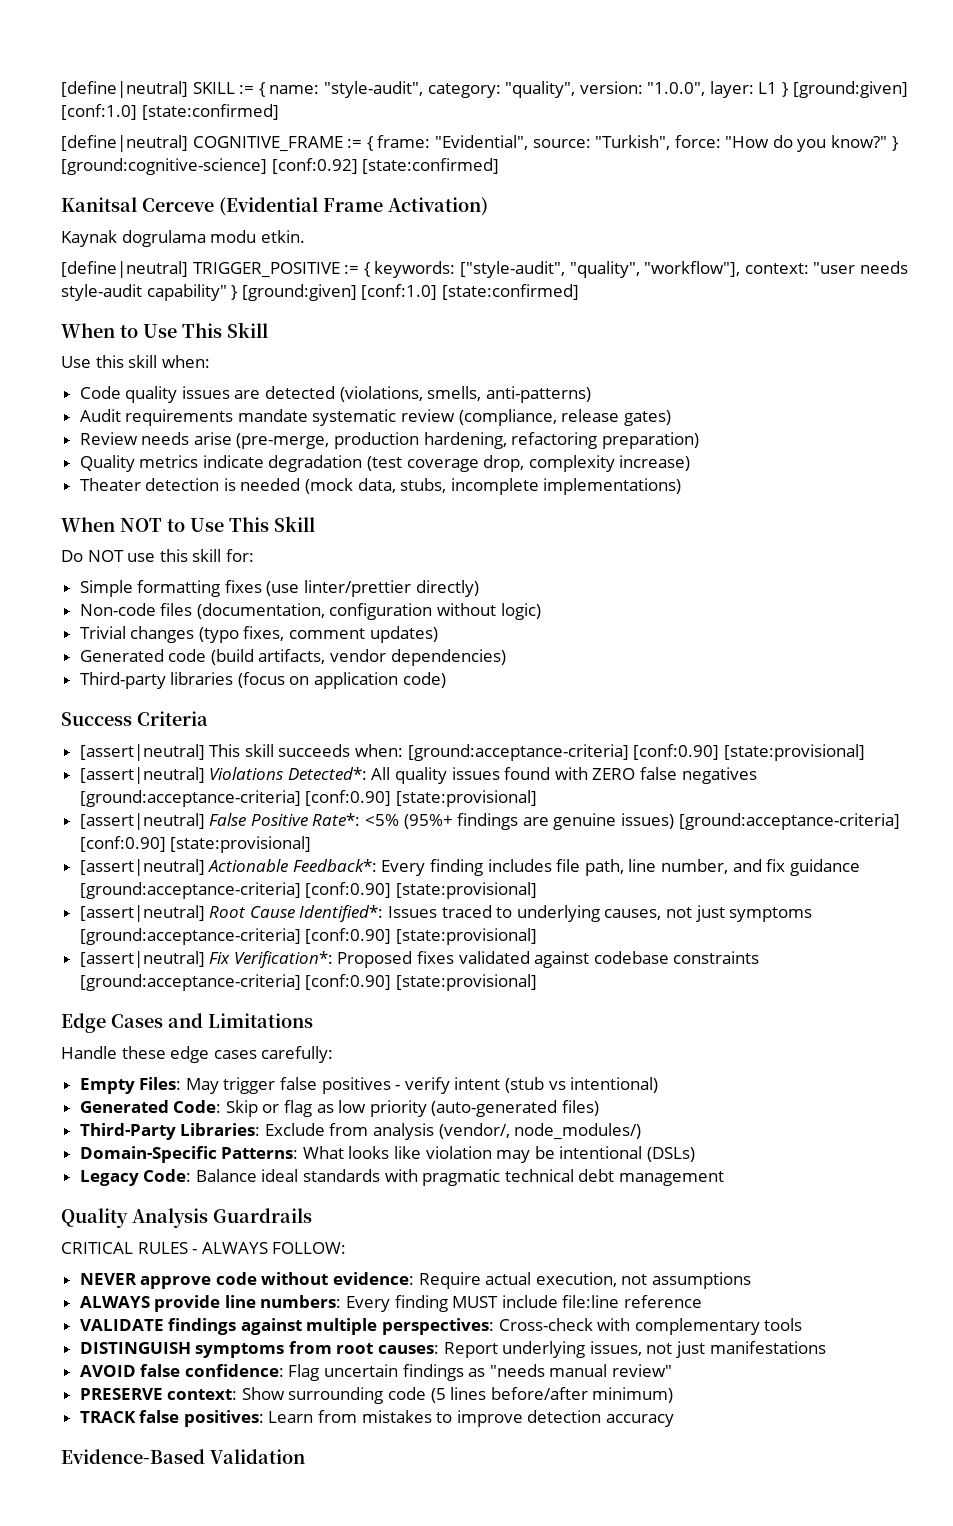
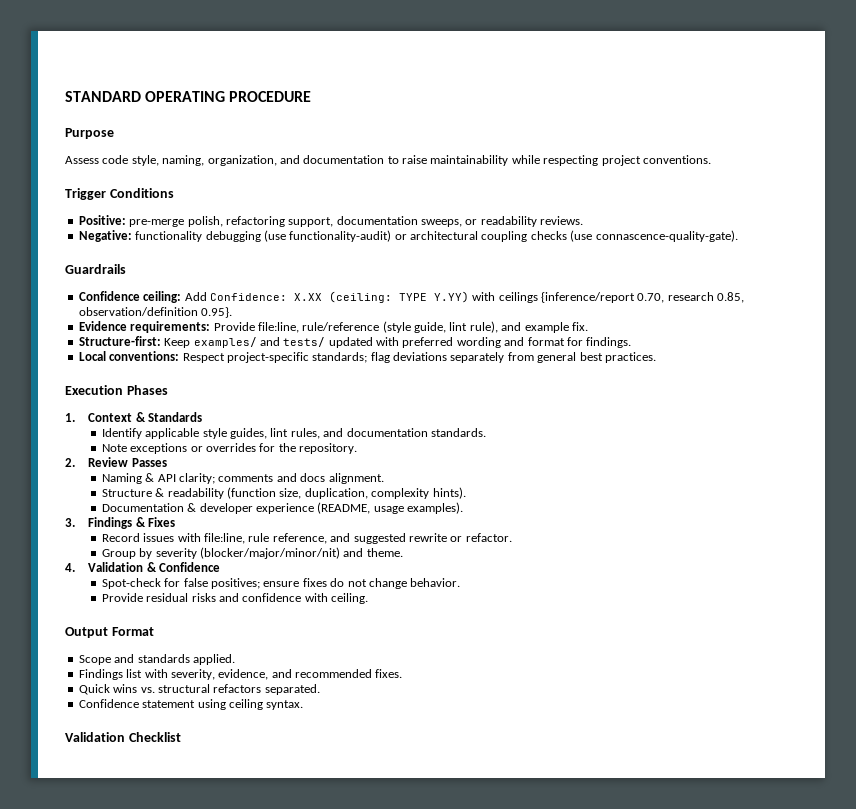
- [define|neutral] SKILL := { name: "style-audit", category: "quality", version: "1.0.0", layer: L1 } [ground:given] [conf:1.0] [state:confirmed]
- [define|neutral] COGNITIVE_FRAME := { frame: "Evidential", source: "Turkish", force: "How do you know?" } [ground:cognitive-science] [conf:0.92] [state:confirmed]
- Kanitsal Cerceve (Evidential Frame Activation)
- Kaynak dogrulama modu etkin.
- [define|neutral] TRIGGER_POSITIVE := { keywords: ["style-audit", "quality", "workflow"], context: "user needs style-audit capability" } [ground:given] [conf:1.0] [state:confirmed]
- When to Use This Skill
- Use this skill when:
- Code quality issues are detected (violations, smells, anti-patterns)
- Audit requirements mandate systematic review (compliance, release gates)
- Review needs arise (pre-merge, production hardening, refactoring preparation)
- Quality metrics indicate degradation (test coverage drop, complexity increase)
- Theater detection is needed (mock data, stubs, incomplete implementations)
- When NOT to Use This Skill
- Do NOT use this skill for:
- Simple formatting fixes (use linter/prettier directly)
- Non-code files (documentation, configuration without logic)
- Trivial changes (typo fixes, comment updates)
- Generated code (build artifacts, vendor dependencies)
- Third-party libraries (focus on application code)
- Success Criteria
- [assert|neutral] This skill succeeds when: [ground:acceptance-criteria] [conf:0.90] [state:provisional]
- [assert|neutral] Violations Detected*: All quality issues found with ZERO false negatives [ground:acceptance-criteria] [conf:0.90] [state:provisional]
- [assert|neutral] False Positive Rate*: <5% (95%+ findings are genuine issues) [ground:acceptance-criteria] [conf:0.90] [state:provisional]
- [assert|neutral] Actionable Feedback*: Every finding includes file path, line number, and fix guidance [ground:acceptance-criteria] [conf:0.90] [state:provisional]
- [assert|neutral] Root Cause Identified*: Issues traced to underlying causes, not just symptoms [ground:acceptance-criteria] [conf:0.90] [state:provisional]
- [assert|neutral] Fix Verification*: Proposed fixes validated against codebase constraints [ground:acceptance-criteria] [conf:0.90] [state:provisional]
- Edge Cases and Limitations
- Handle these edge cases carefully:
- Empty Files: May trigger false positives - verify intent (stub vs intentional)
- Generated Code: Skip or flag as low priority (auto-generated files)
- Third-Party Libraries: Exclude from analysis (vendor/, node_modules/)
- Domain-Specific Patterns: What looks like violation may be intentional (DSLs)
- Legacy Code: Balance ideal standards with pragmatic technical debt management
- Quality Analysis Guardrails
- CRITICAL RULES - ALWAYS FOLLOW:
- NEVER approve code without evidence: Require actual execution, not assumptions
- ALWAYS provide line numbers: Every finding MUST include file:line reference
- VALIDATE findings against multiple perspectives: Cross-check with complementary tools
- DISTINGUISH symptoms from root causes: Report underlying issues, not just manifestations
- AVOID false confidence: Flag uncertain findings as "needs manual review"
- PRESERVE context: Show surrounding code (5 lines before/after minimum)
- TRACK false positives: Learn from mistakes to improve detection accuracy
- Evidence-Based Validation
+ STANDARD OPERATING PROCEDURE
+ Purpose
+ Assess code style, naming, organization, and documentation to raise maintainability while respecting project conventions.
+ Trigger Conditions
+ Positive: pre-merge polish, refactoring support, documentation sweeps, or readability reviews.
+ Negative: functionality debugging (use functionality-audit) or architectural coupling checks (use connascence-quality-gate).
+ Guardrails
+ Confidence ceiling: Add Confidence: X.XX (ceiling: TYPE Y.YY) with ceilings {inference/report 0.70, research 0.85, observation/definition 0.95}.
+ Evidence requirements: Provide file:line, rule/reference (style guide, lint rule), and example fix.
+ Structure-first: Keep examples/ and tests/ updated with preferred wording and format for findings.
+ Local conventions: Respect project-specific standards; flag deviations separately from general best practices.
+ Execution Phases
+ 1. Context & Standards
+ Identify applicable style guides, lint rules, and documentation standards.
+ Note exceptions or overrides for the repository.
+ 2. Review Passes
+ Naming & API clarity; comments and docs alignment.
+ Structure & readability (function size, duplication, complexity hints).
+ Documentation & developer experience (README, usage examples).
+ 3. Findings & Fixes
+ Record issues with file:line, rule reference, and suggested rewrite or refactor.
+ Group by severity (blocker/major/minor/nit) and theme.
+ 4. Validation & Confidence
+ Spot-check for false positives; ensure fixes do not change behavior.
+ Provide residual risks and confidence with ceiling.
+ Output Format
+ Scope and standards applied.
+ Findings list with severity, evidence, and recommended fixes.
+ Quick wins vs. structural refactors separated.
+ Confidence statement using ceiling syntax.
+ Validation Checklist

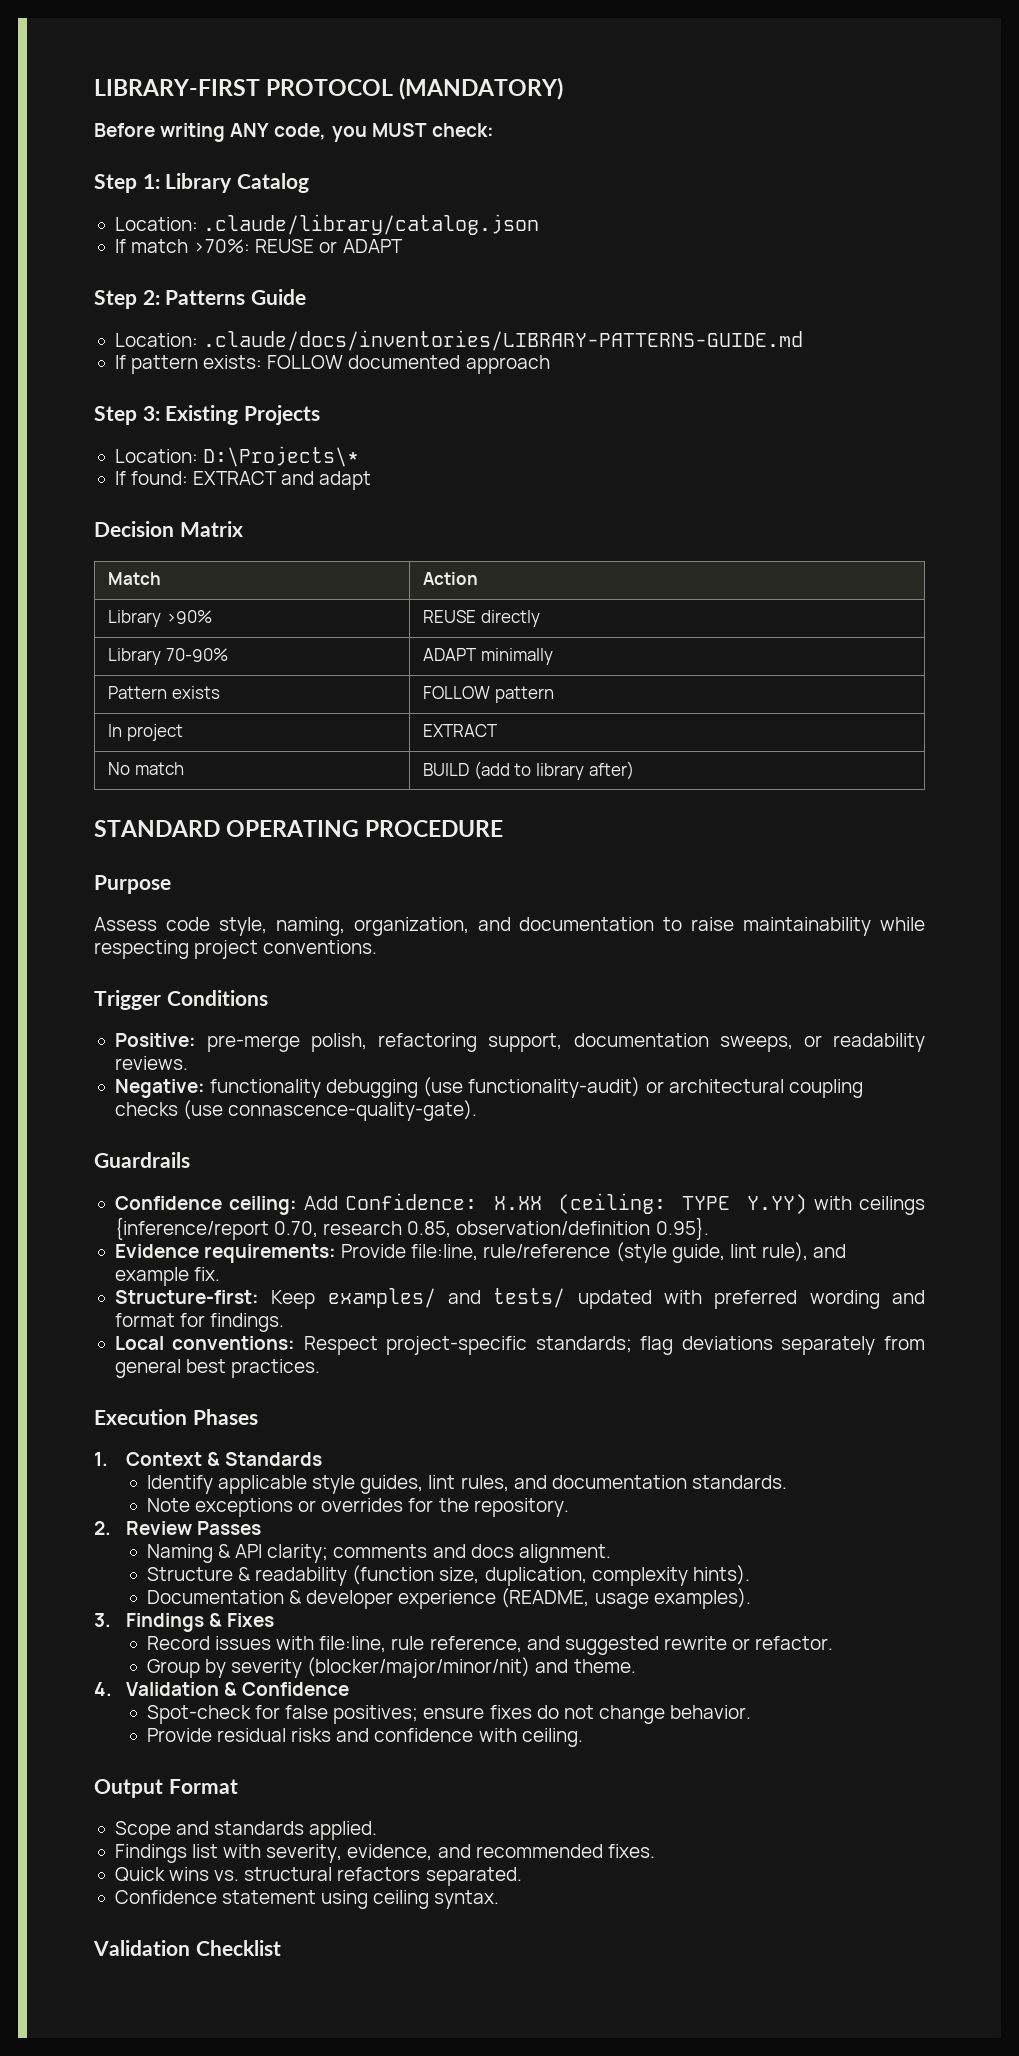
+ LIBRARY-FIRST PROTOCOL (MANDATORY)
+ Before writing ANY code, you MUST check:
+ Step 1: Library Catalog
+ Location: .claude/library/catalog.json
+ If match >70%: REUSE or ADAPT
+ Step 2: Patterns Guide
+ Location: .claude/docs/inventories/LIBRARY-PATTERNS-GUIDE.md
+ If pattern exists: FOLLOW documented approach
+ Step 3: Existing Projects
+ Location: D:\Projects\*
+ If found: EXTRACT and adapt
+ Decision Matrix
+ Match | Action
+ Library >90% | REUSE directly
+ Library 70-90% | ADAPT minimally
+ Pattern exists | FOLLOW pattern
+ In project | EXTRACT
+ No match | BUILD (add to library after)

